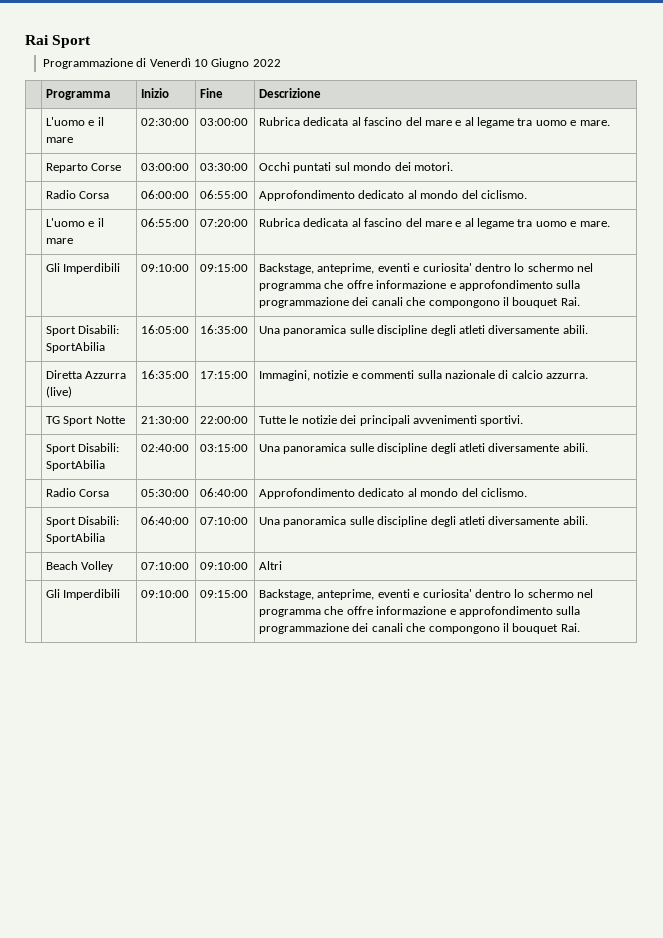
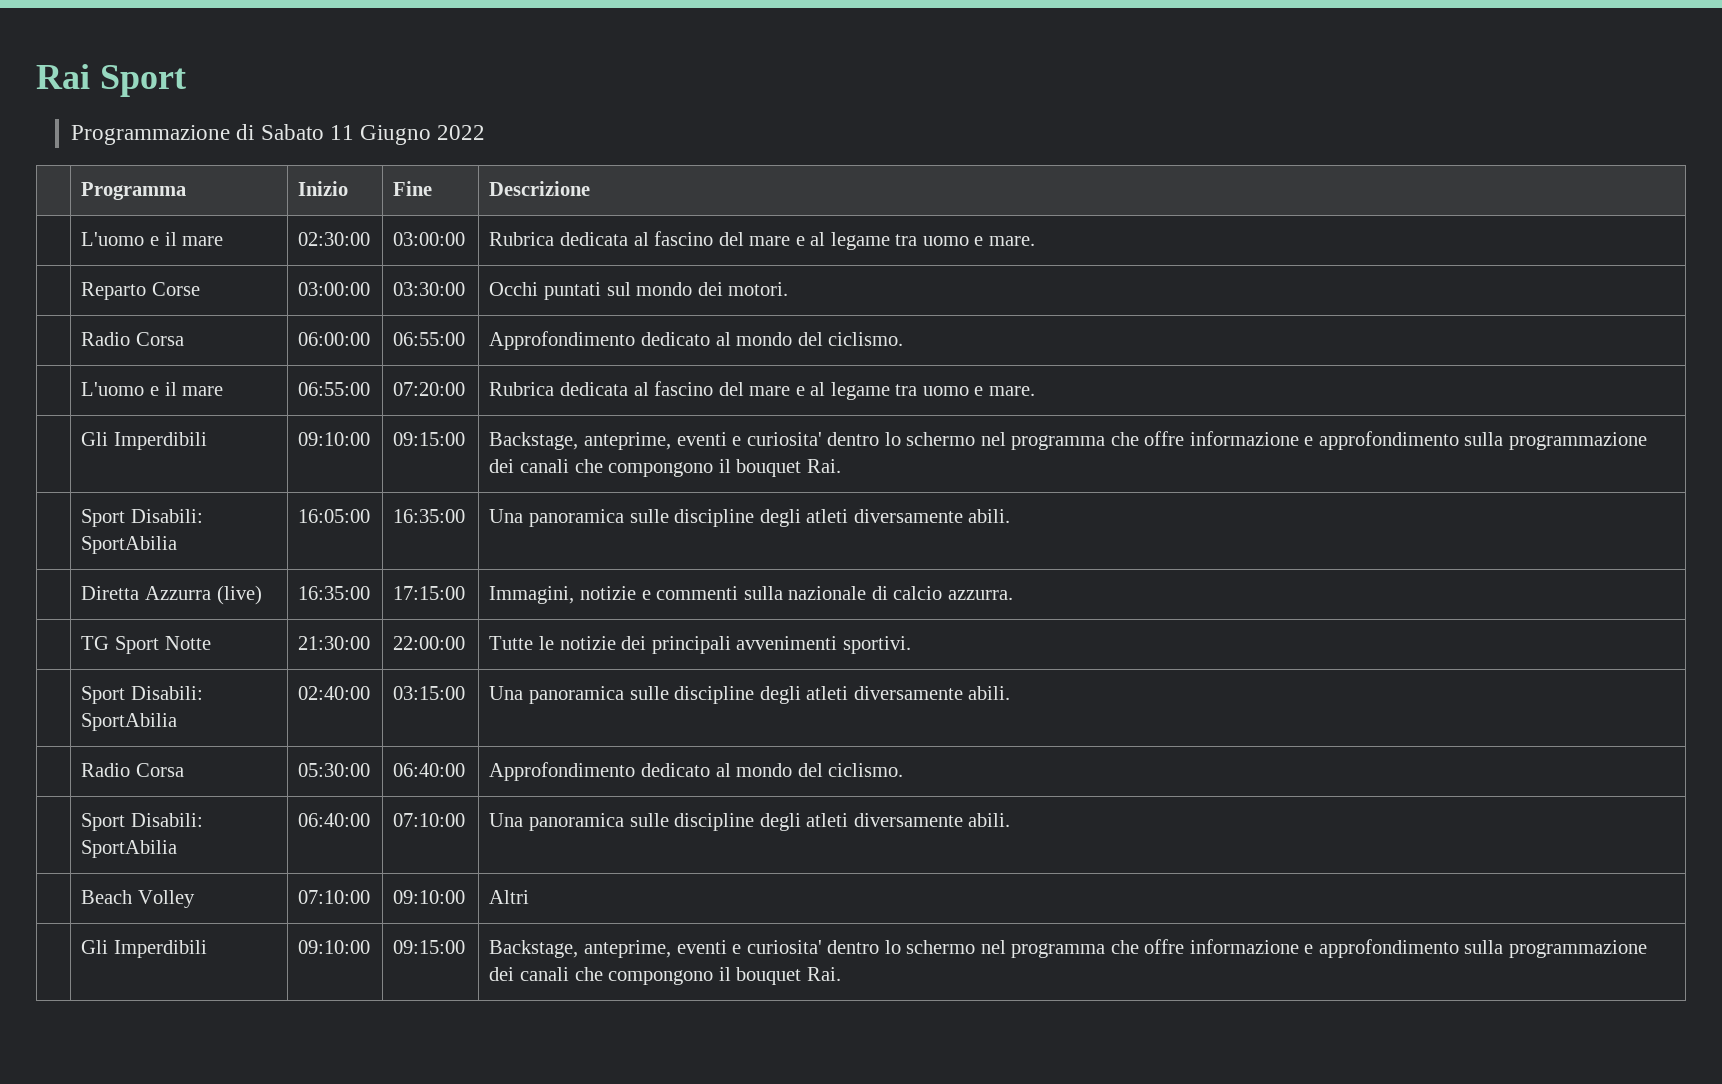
- Programmazione di Venerdì 10 Giugno 2022
+ Programmazione di Sabato 11 Giugno 2022

